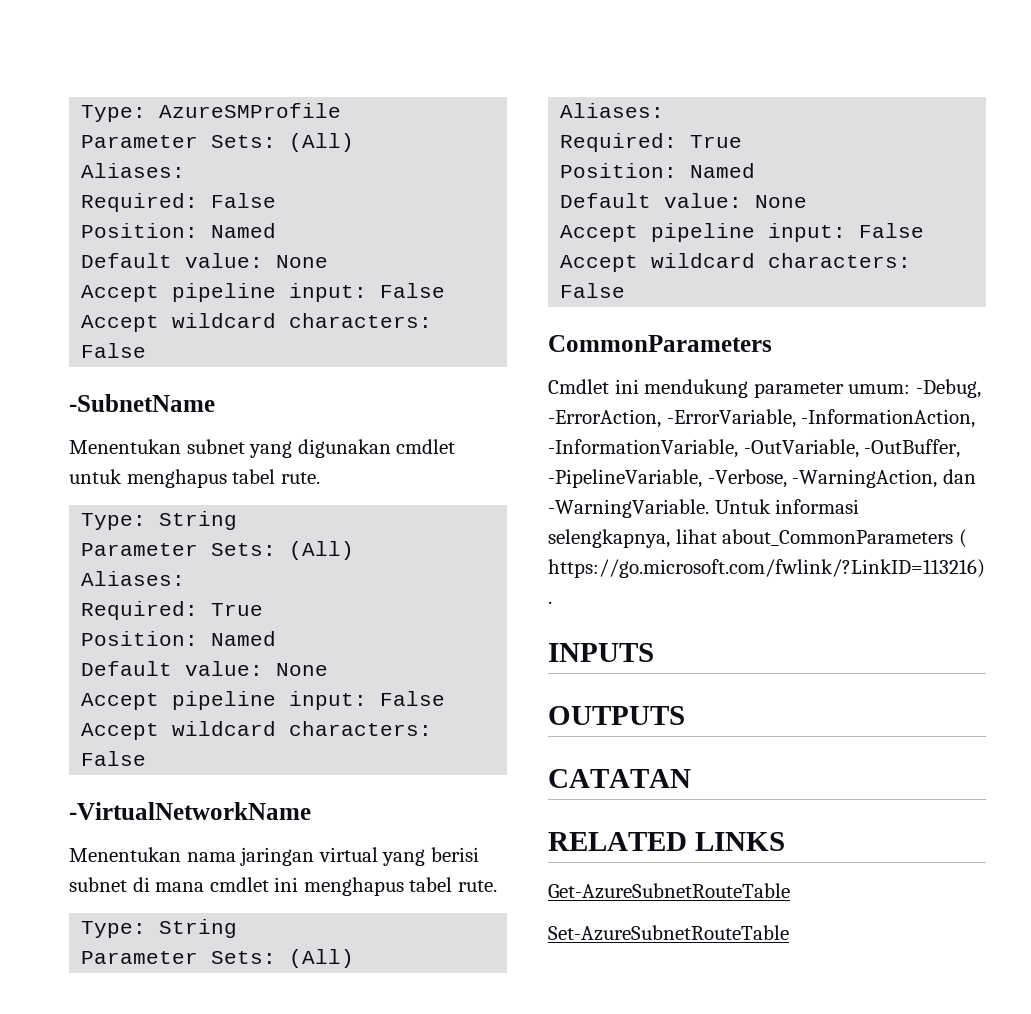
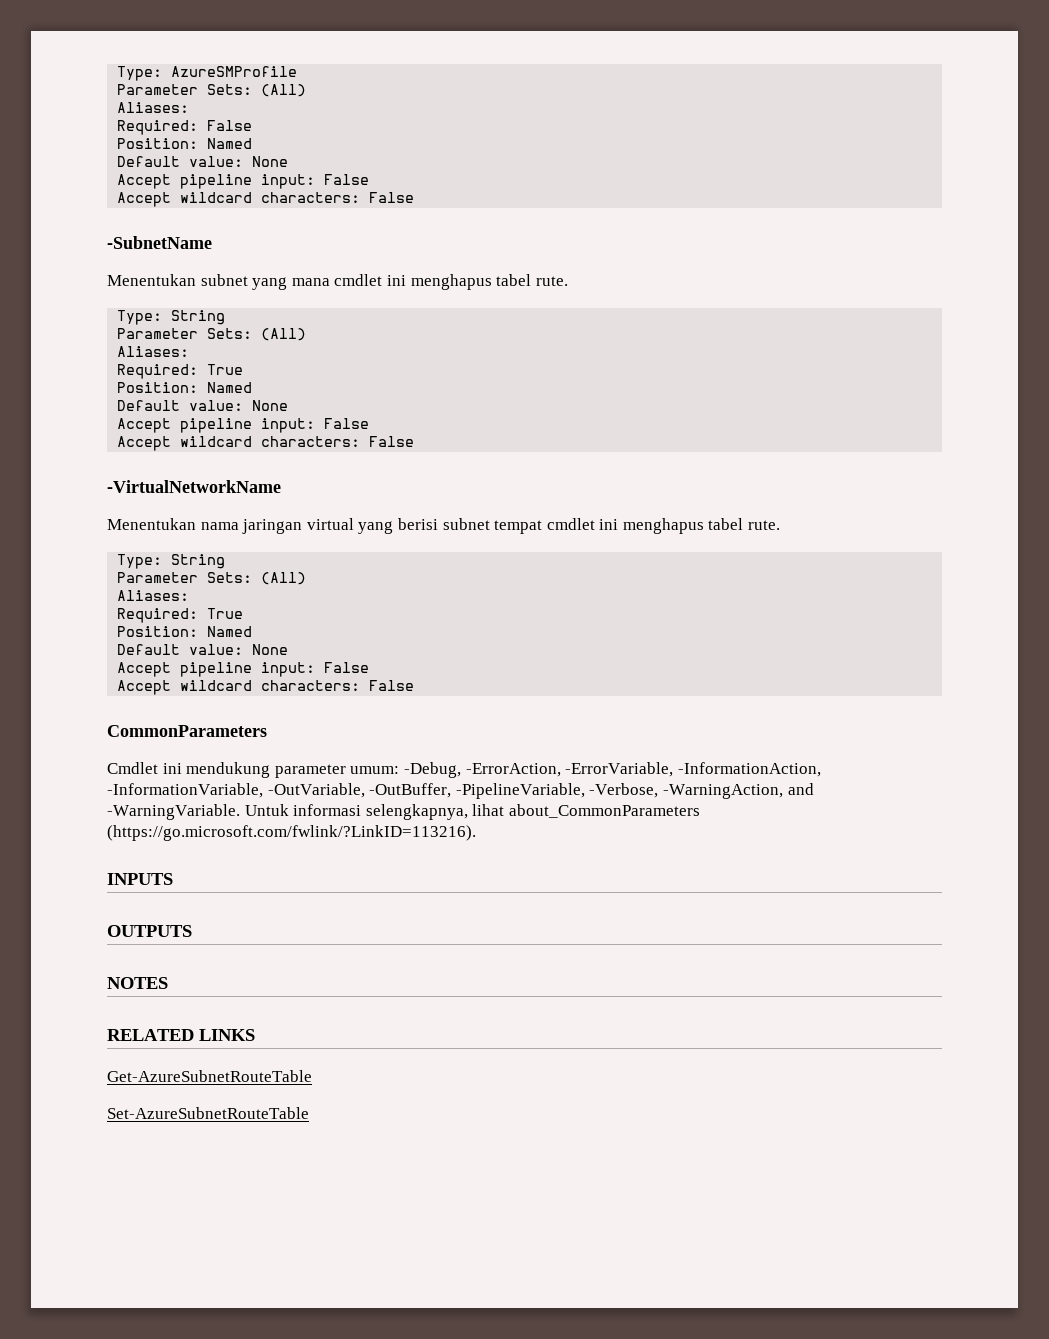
- Menentukan subnet yang digunakan cmdlet untuk menghapus tabel rute.
+ Menentukan subnet yang mana cmdlet ini menghapus tabel rute.
- Menentukan nama jaringan virtual yang berisi subnet di mana cmdlet ini menghapus tabel rute.
+ Menentukan nama jaringan virtual yang berisi subnet tempat cmdlet ini menghapus tabel rute.
- Cmdlet ini mendukung parameter umum: -Debug, -ErrorAction, -ErrorVariable, -InformationAction, -InformationVariable, -OutVariable, -OutBuffer, -PipelineVariable, -Verbose, -WarningAction, dan -WarningVariable.
+ Cmdlet ini mendukung parameter umum: -Debug, -ErrorAction, -ErrorVariable, -InformationAction, -InformationVariable, -OutVariable, -OutBuffer, -PipelineVariable, -Verbose, -WarningAction, and -WarningVariable.
- Untuk informasi selengkapnya, lihat about_CommonParameters ( https://go.microsoft.com/fwlink/?LinkID=113216) .
+ Untuk informasi selengkapnya, lihat about_CommonParameters (https://go.microsoft.com/fwlink/?LinkID=113216).
- CATATAN
+ NOTES

